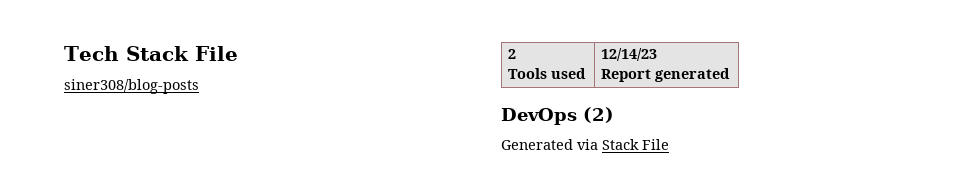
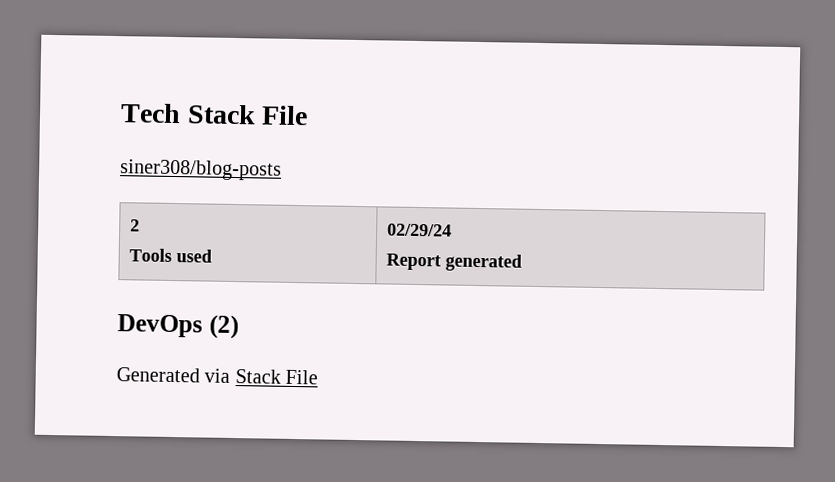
  2
- Tools used | 12/14/23
+ Tools used | 02/29/24

